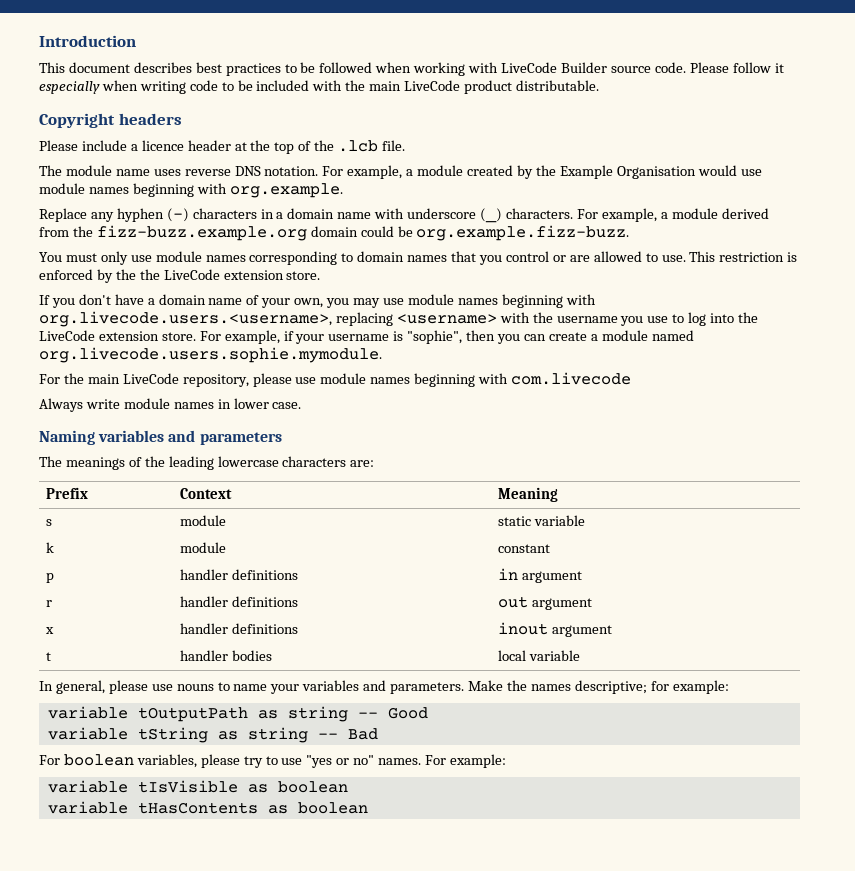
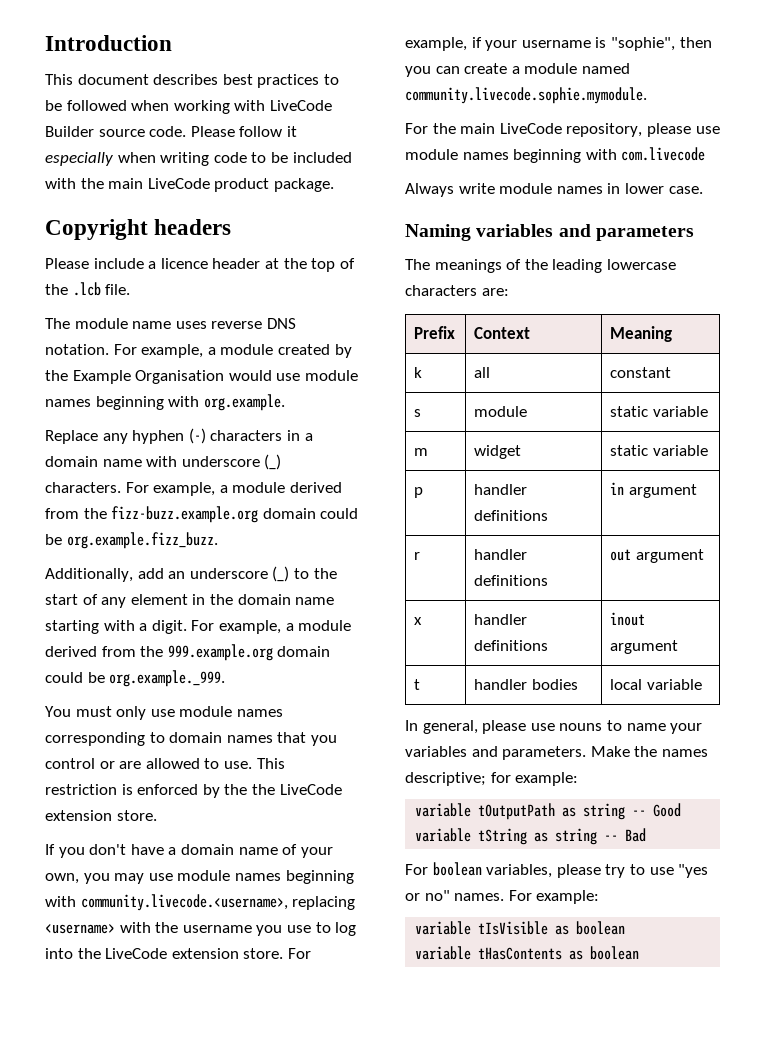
- Please follow it especially when writing code to be included with the main LiveCode product distributable.
+ Please follow it especially when writing code to be included with the main LiveCode product package.
- For example, a module derived from the fizz-buzz.example.org domain could be org.example.fizz-buzz.
+ For example, a module derived from the fizz-buzz.example.org domain could be org.example.fizz_buzz.
+ Additionally, add an underscore (_) to the start of any element in the domain name starting with a digit. For example, a module derived from the 999.example.org domain could be org.example._999.
- If you don't have a domain name of your own, you may use module names beginning with org.livecode.users.<username>, replacing <username> with the username you use to log into the LiveCode extension store.
+ If you don't have a domain name of your own, you may use module names beginning with community.livecode.<username>, replacing <username> with the username you use to log into the LiveCode extension store.
- For example, if your username is "sophie", then you can create a module named org.livecode.users.sophie.mymodule.
+ For example, if your username is "sophie", then you can create a module named community.livecode.sophie.mymodule.
+ k | all | constant
- k | module | constant
+ m | widget | static variable

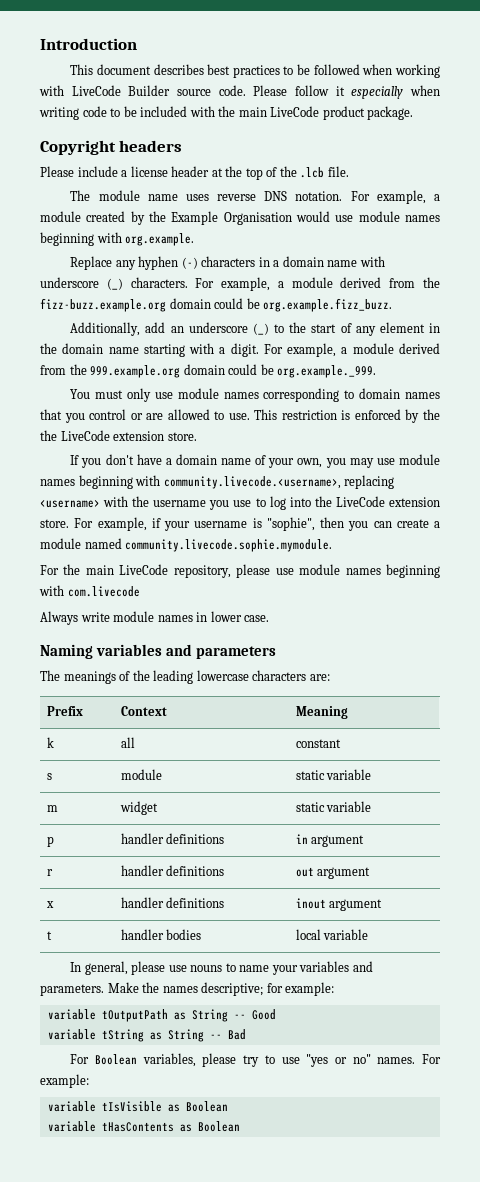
- Please include a licence header at the top of the .lcb file.
+ Please include a license header at the top of the .lcb file.
- variable tOutputPath as string -- Good
+ variable tOutputPath as String -- Good
- variable tString as string -- Bad
+ variable tString as String -- Bad
- For boolean variables, please try to use "yes or no" names.
+ For Boolean variables, please try to use "yes or no" names.
- variable tIsVisible as boolean
+ variable tIsVisible as Boolean
- variable tHasContents as boolean
+ variable tHasContents as Boolean

